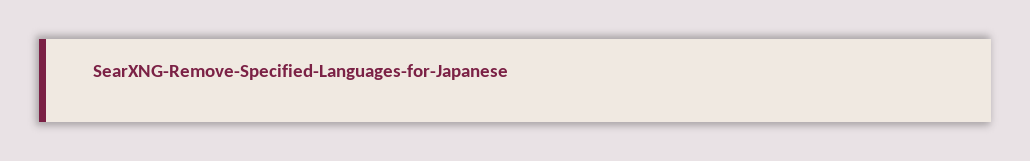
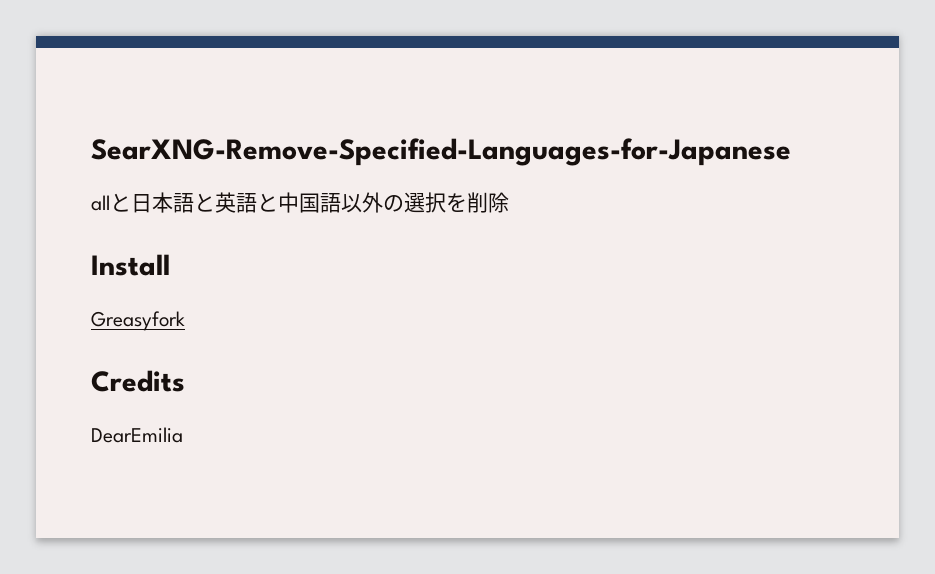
+ allと日本語と英語と中国語以外の選択を削除
+ Install
+ Greasyfork
+ Credits
+ DearEmilia

